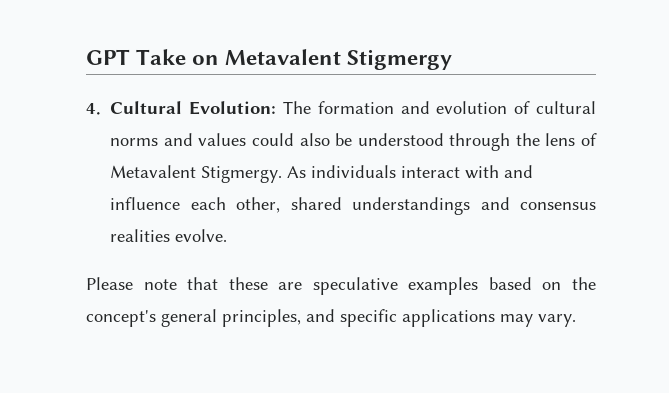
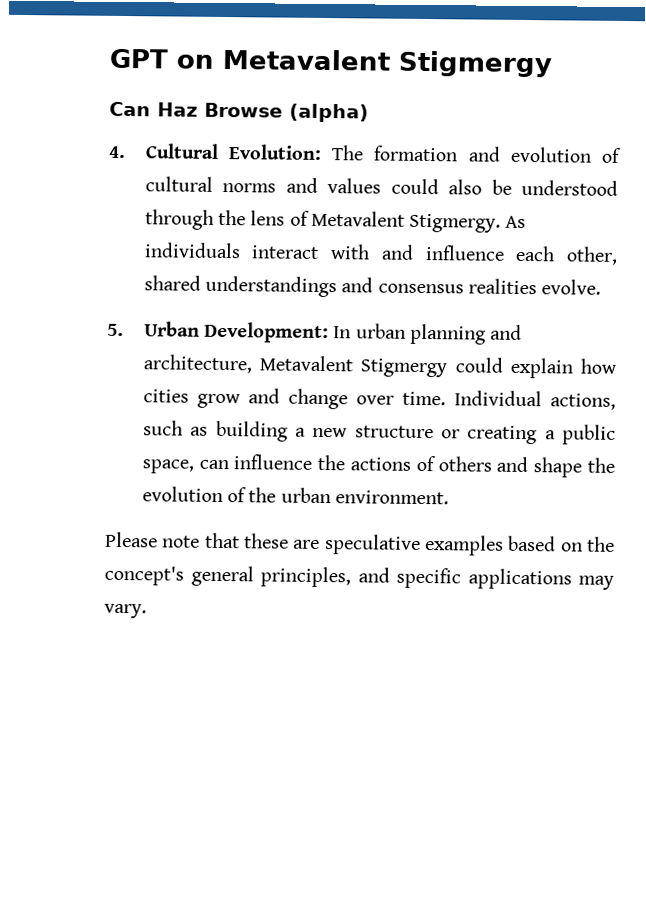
- GPT Take on Metavalent Stigmergy
+ GPT on Metavalent Stigmergy
+ Can Haz Browse (alpha)
+ 5. Urban Development: In urban planning and architecture, Metavalent Stigmergy could explain how cities grow and change over time. Individual actions, such as building a new structure or creating a public space, can influence the actions of others and shape the evolution of the urban environment.

